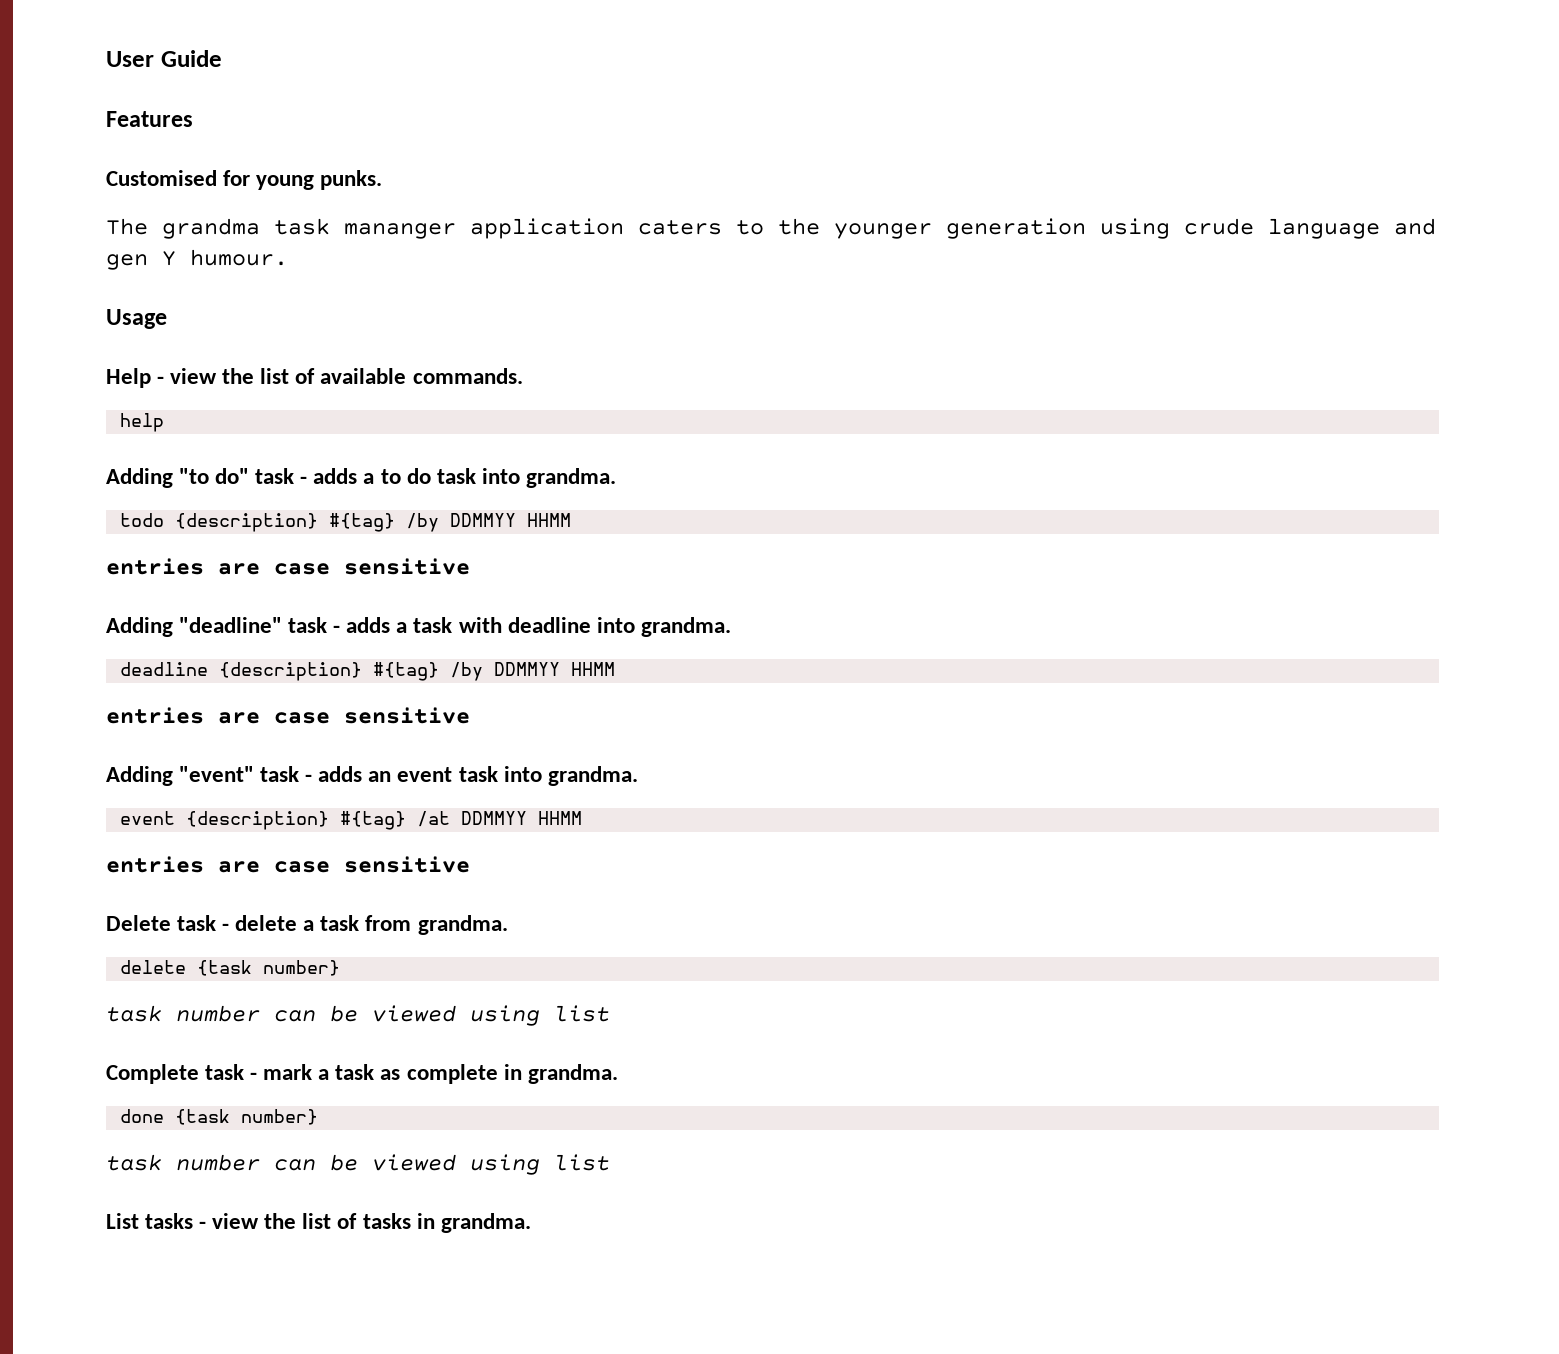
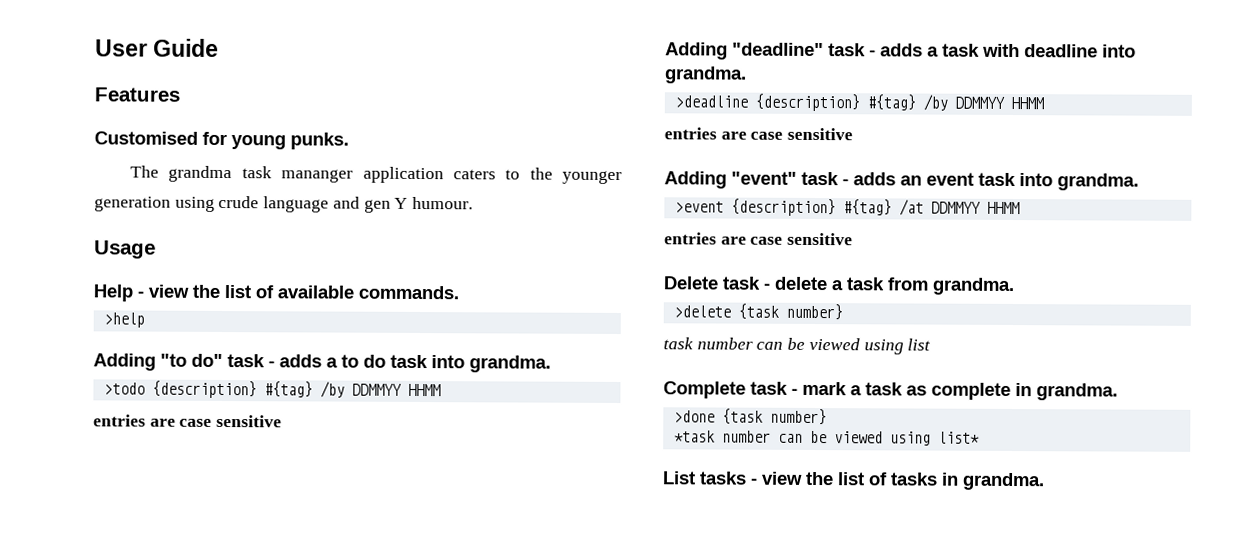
- help
+ >help
- todo {description} #{tag} /by DDMMYY HHMM
+ >todo {description} #{tag} /by DDMMYY HHMM
- deadline {description} #{tag} /by DDMMYY HHMM
+ >deadline {description} #{tag} /by DDMMYY HHMM
- event {description} #{tag} /at DDMMYY HHMM
+ >event {description} #{tag} /at DDMMYY HHMM
- delete {task number}
+ >delete {task number}
- done {task number}
- task number can be viewed using list
+ >done {task number}
+ *task number can be viewed using list*

